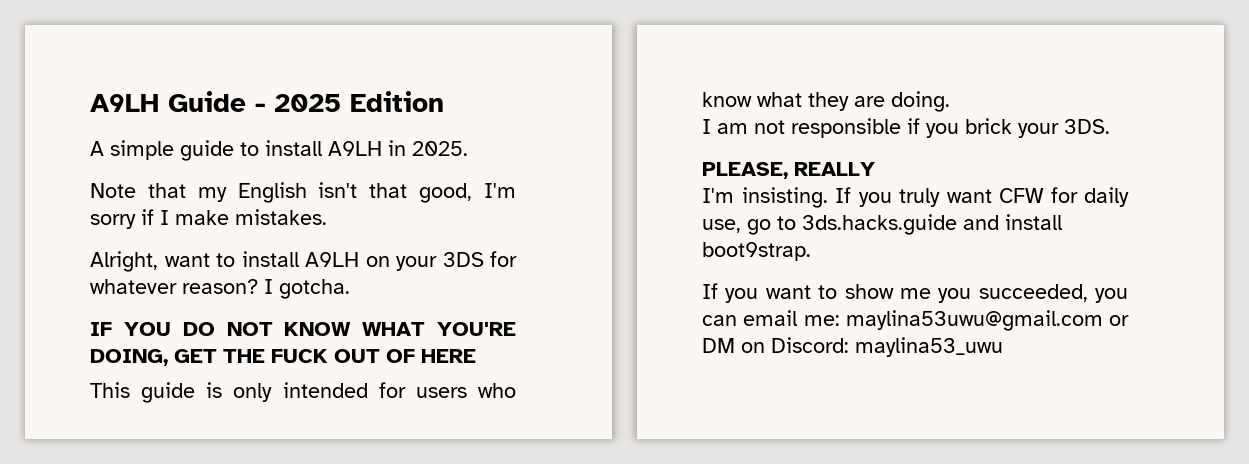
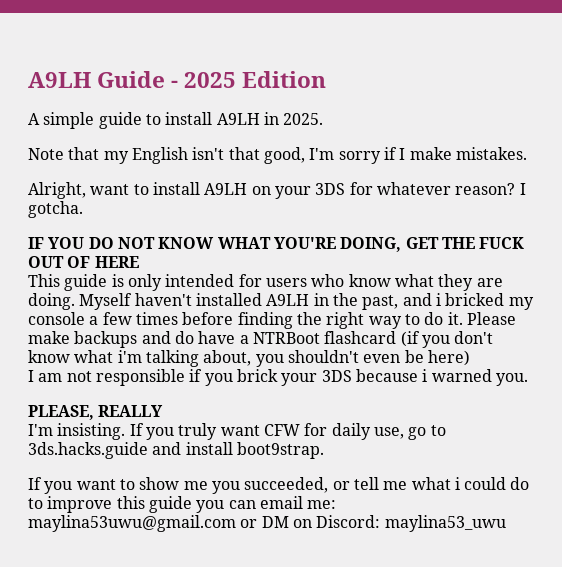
+ Myself haven't installed A9LH in the past, and i bricked my console a few times before finding the right way to do it. Please make backups and do have a NTRBoot flashcard (if you don't know what i'm talking about, you shouldn't even be here)
- I am not responsible if you brick your 3DS.
+ I am not responsible if you brick your 3DS because i warned you.
- If you want to show me you succeeded, you can email me: maylina53uwu@gmail.com or DM on Discord: maylina53_uwu
+ If you want to show me you succeeded, or tell me what i could do to improve this guide you can email me: maylina53uwu@gmail.com or DM on Discord: maylina53_uwu

